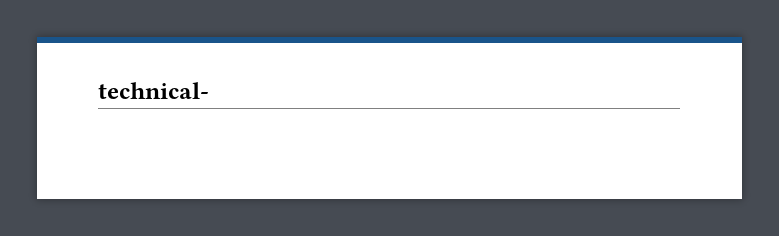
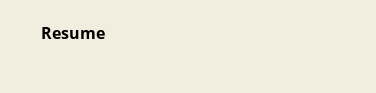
- technical-
+ Resume

